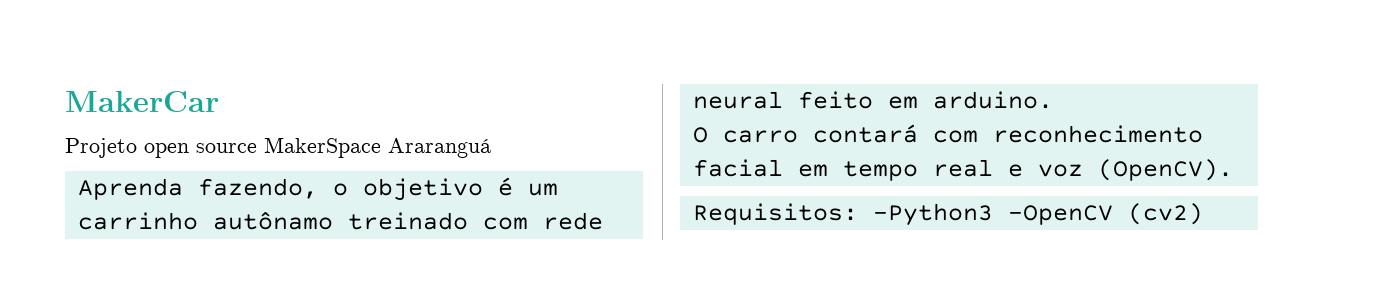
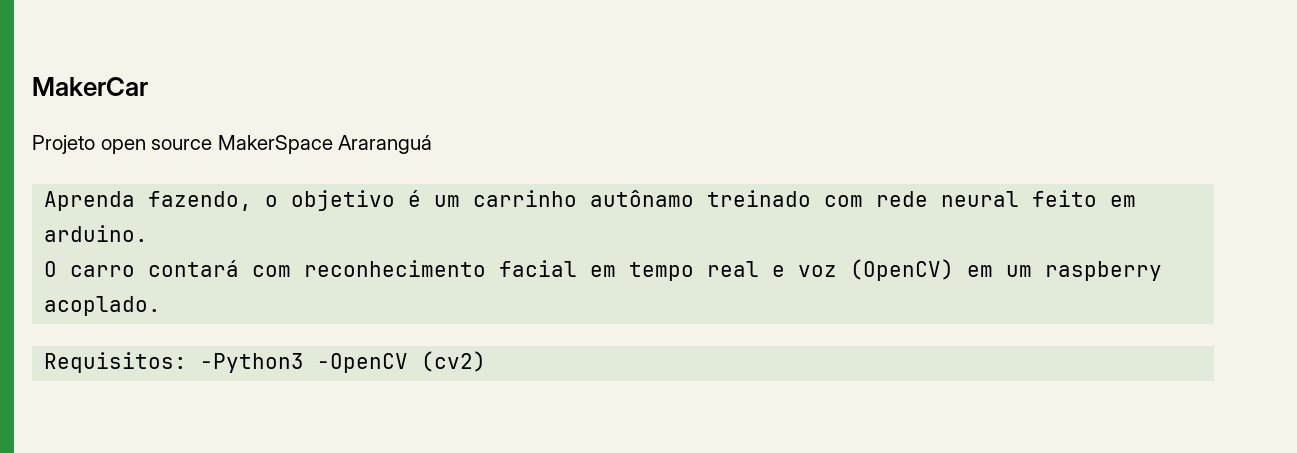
- O carro contará com reconhecimento facial em tempo real e voz (OpenCV).
+ O carro contará com reconhecimento facial em tempo real e voz (OpenCV) em um raspberry acoplado.

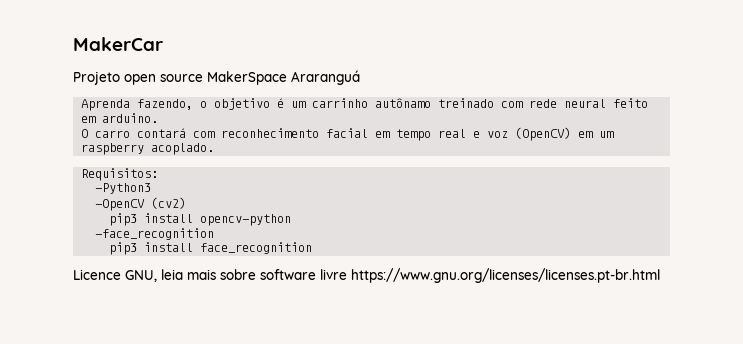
- Requisitos: -Python3 -OpenCV (cv2)
+ Requisitos:
+ -Python3
+ -OpenCV (cv2)
+ pip3 install opencv-python
+ -face_recognition
+ pip3 install face_recognition
+ Licence GNU, leia mais sobre software livre https://www.gnu.org/licenses/licenses.pt-br.html

